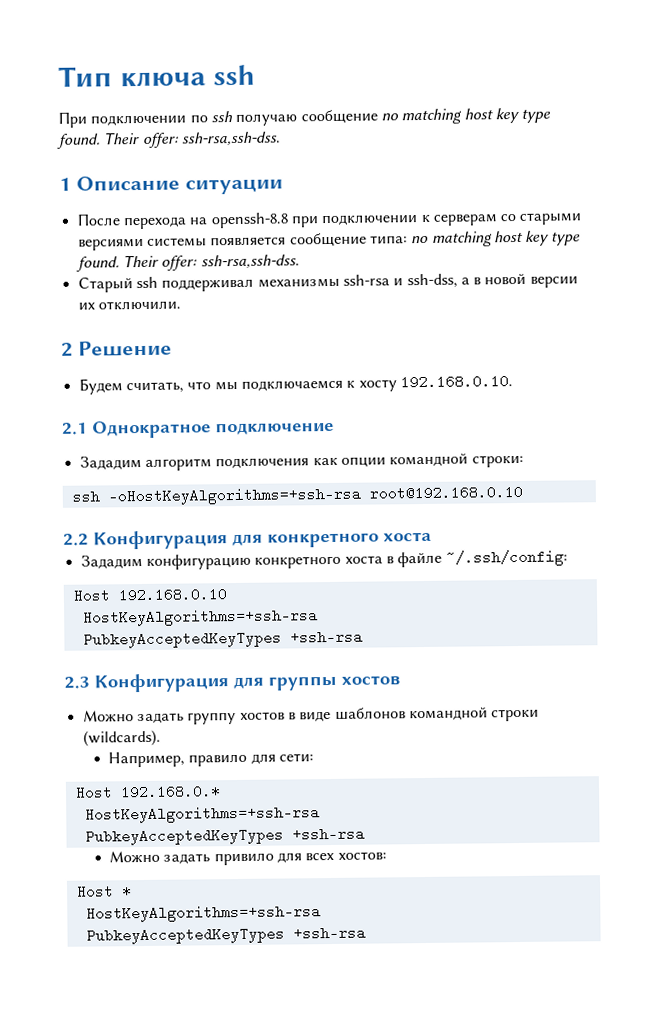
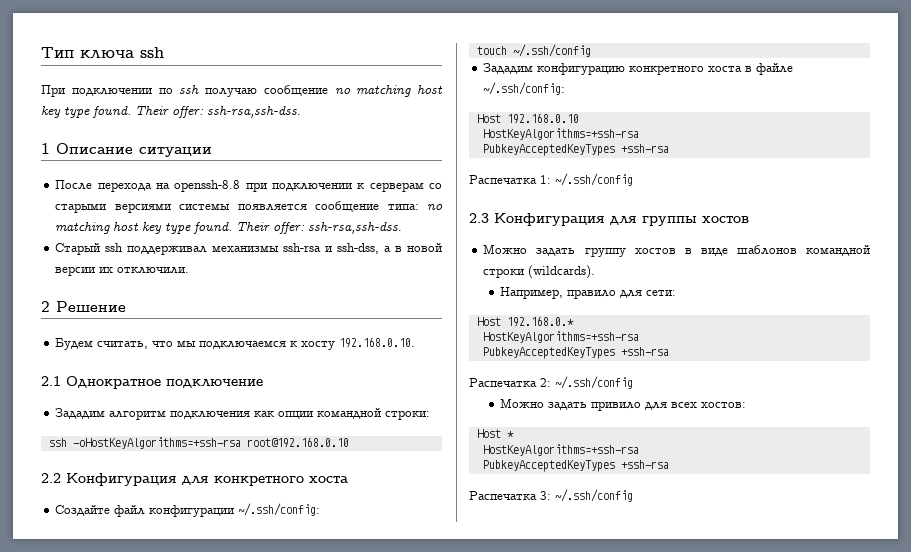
+ Создайте файл конфигурации ~/.ssh/config:
+ touch ~/.ssh/config
+ Распечатка 1: ~/.ssh/config
+ Распечатка 2: ~/.ssh/config
+ Распечатка 3: ~/.ssh/config

